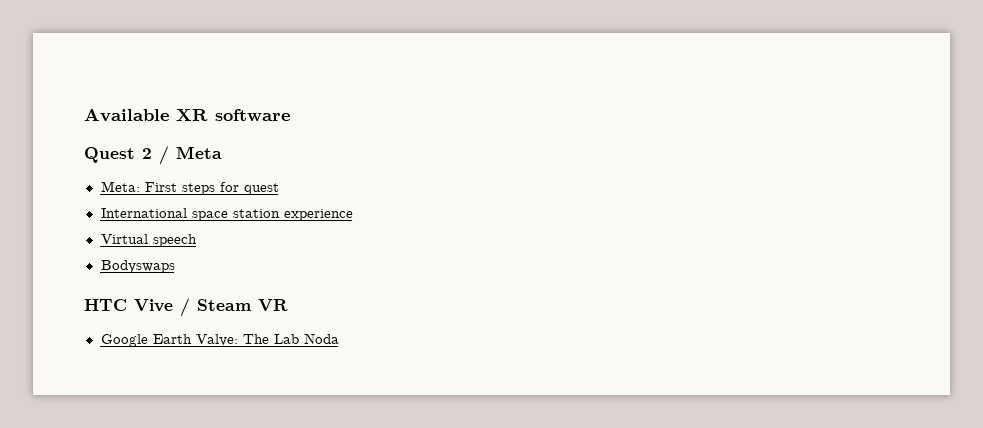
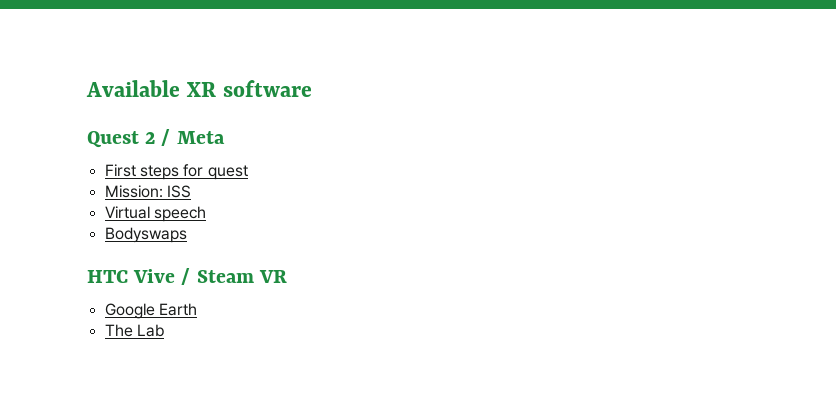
- Meta: First steps for quest
+ First steps for quest
- International space station experience
+ Mission: ISS
- Google Earth Valve: The Lab Noda
+ Google Earth
+ The Lab

